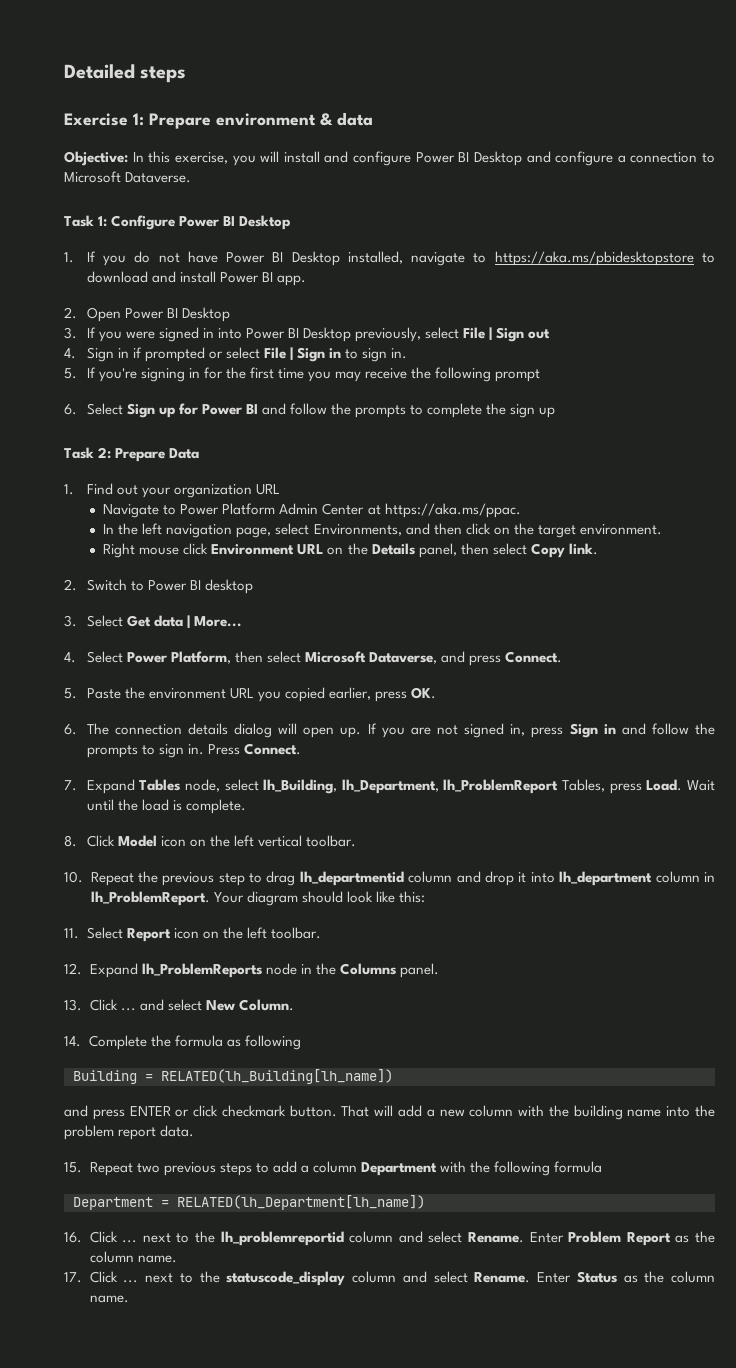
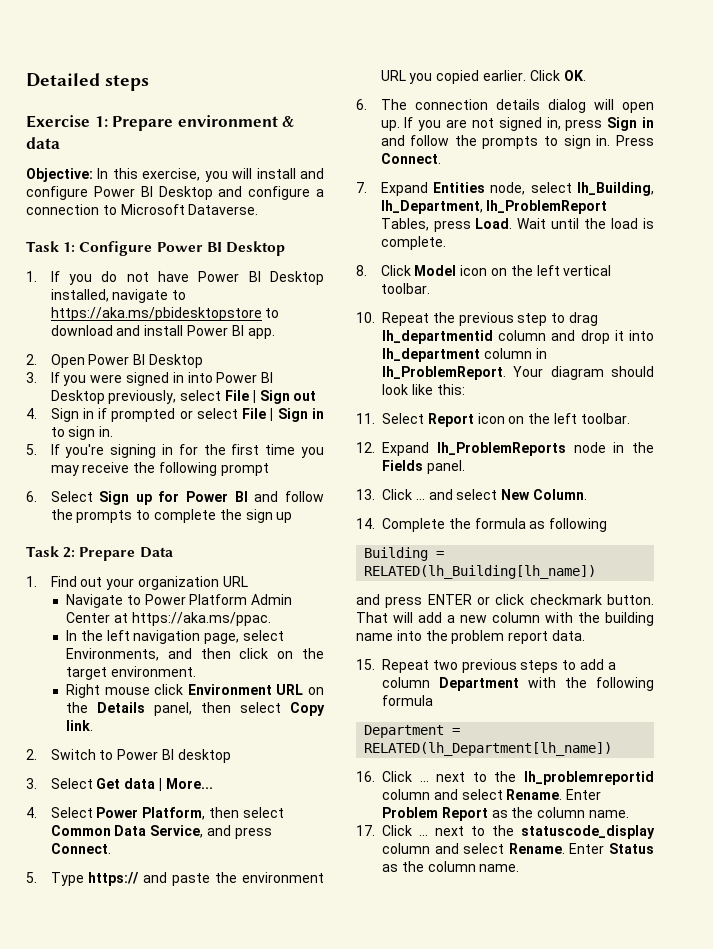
- 4. Select Power Platform, then select Microsoft Dataverse, and press Connect.
+ 4. Select Power Platform, then select Common Data Service, and press Connect.
- 5. Paste the environment URL you copied earlier, press OK.
+ 5. Type https:// and paste the environment URL you copied earlier. Click OK.
- 7. Expand Tables node, select lh_Building, lh_Department, lh_ProblemReport Tables, press Load.
+ 7. Expand Entities node, select lh_Building, lh_Department, lh_ProblemReport Tables, press Load.
- 12. Expand lh_ProblemReports node in the Columns panel.
+ 12. Expand lh_ProblemReports node in the Fields panel.

